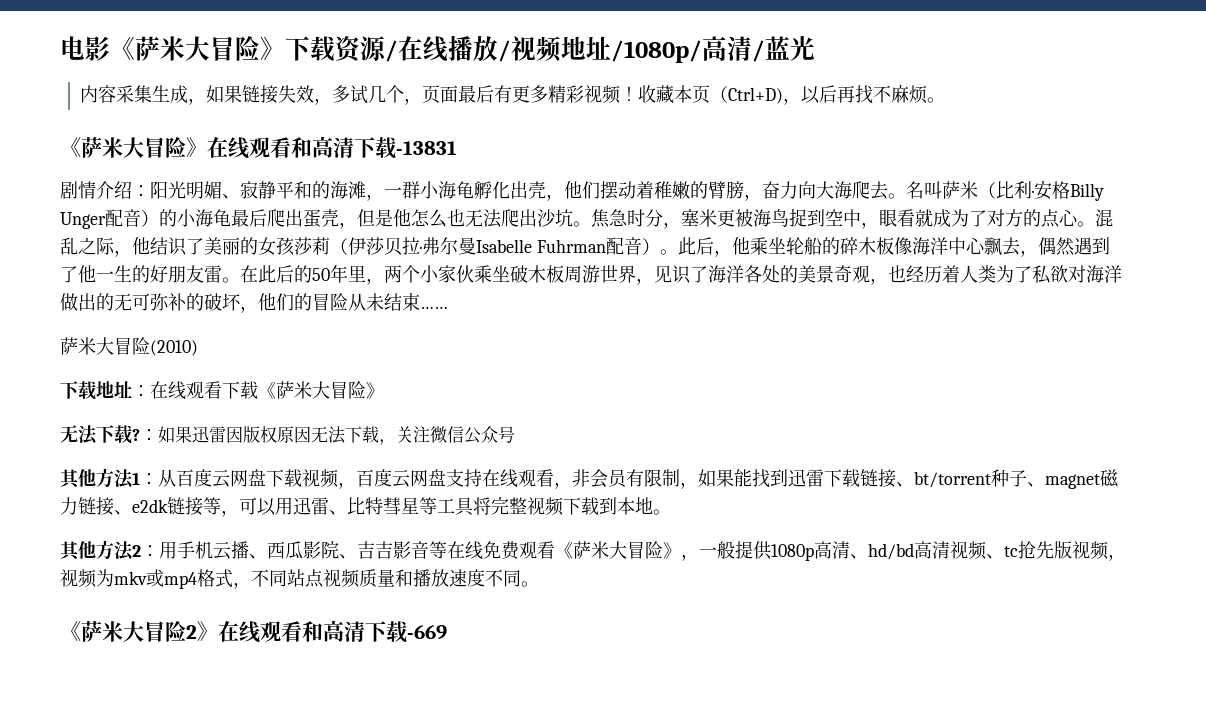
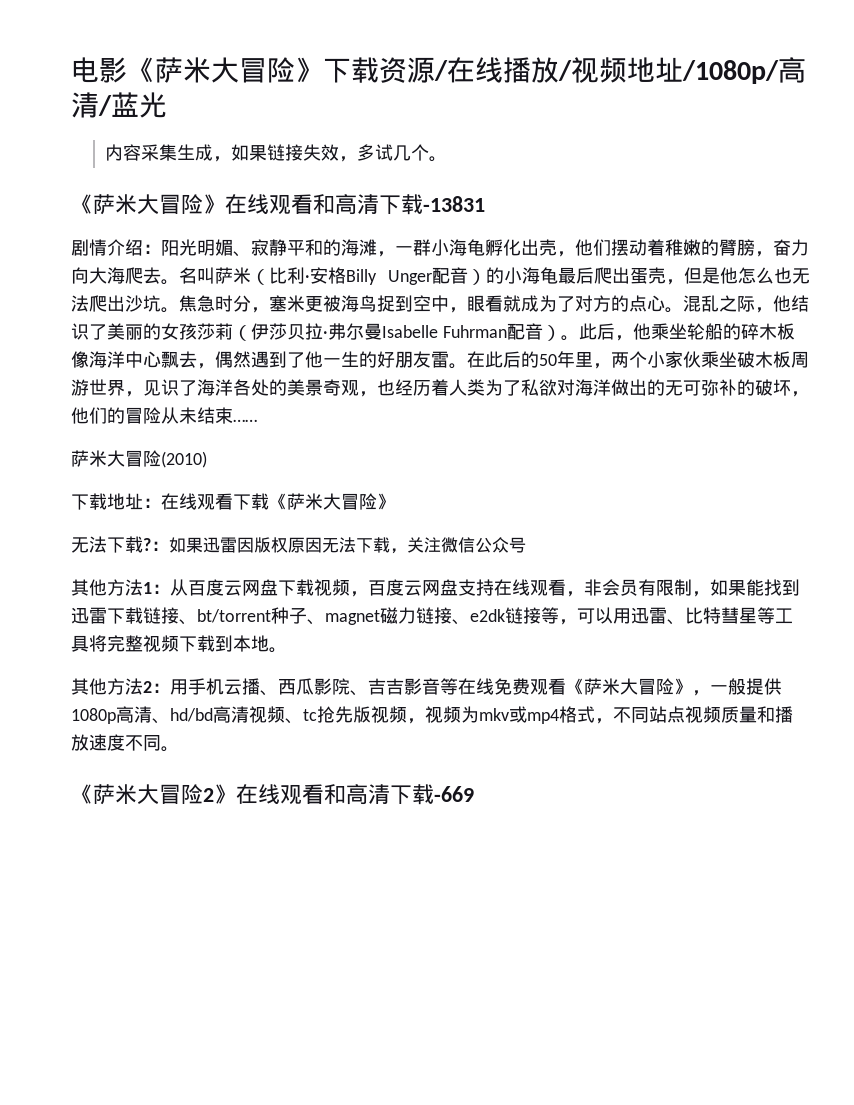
- 内容采集生成，如果链接失效，多试几个，页面最后有更多精彩视频！收藏本页（Ctrl+D)，以后再找不麻烦。
+ 内容采集生成，如果链接失效，多试几个。

